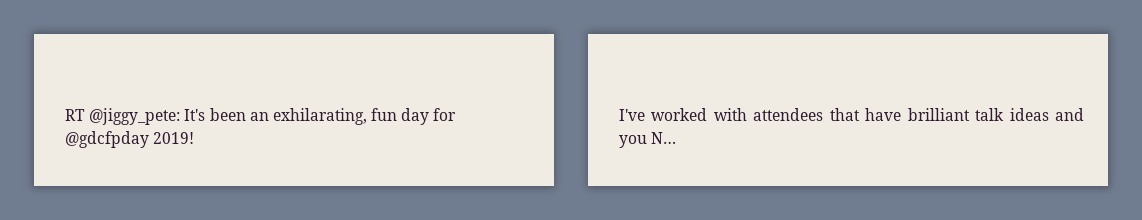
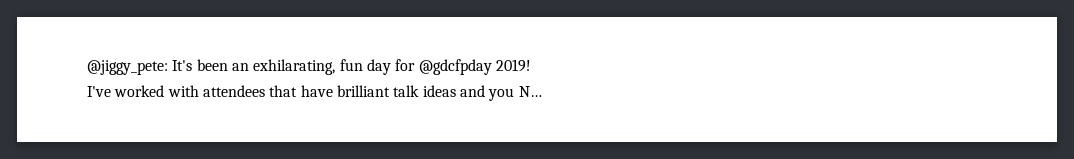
- RT @jiggy_pete: It's been an exhilarating, fun day for @gdcfpday 2019!
+ @jiggy_pete: It's been an exhilarating, fun day for @gdcfpday 2019!

